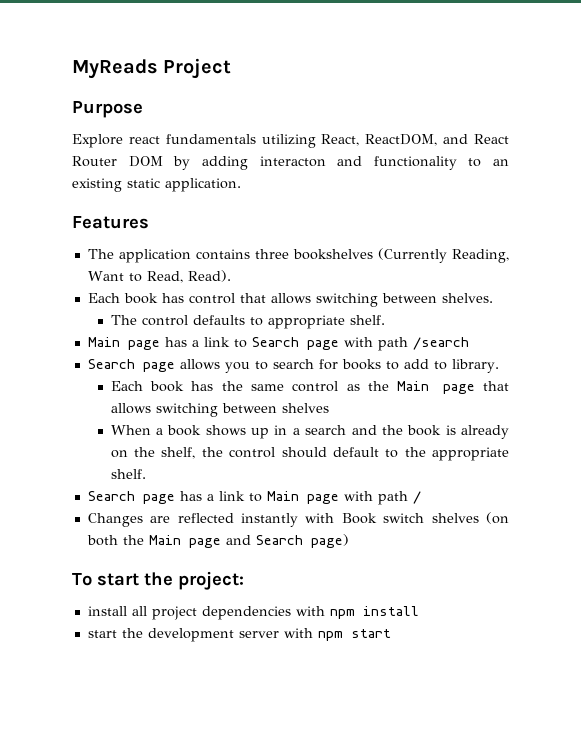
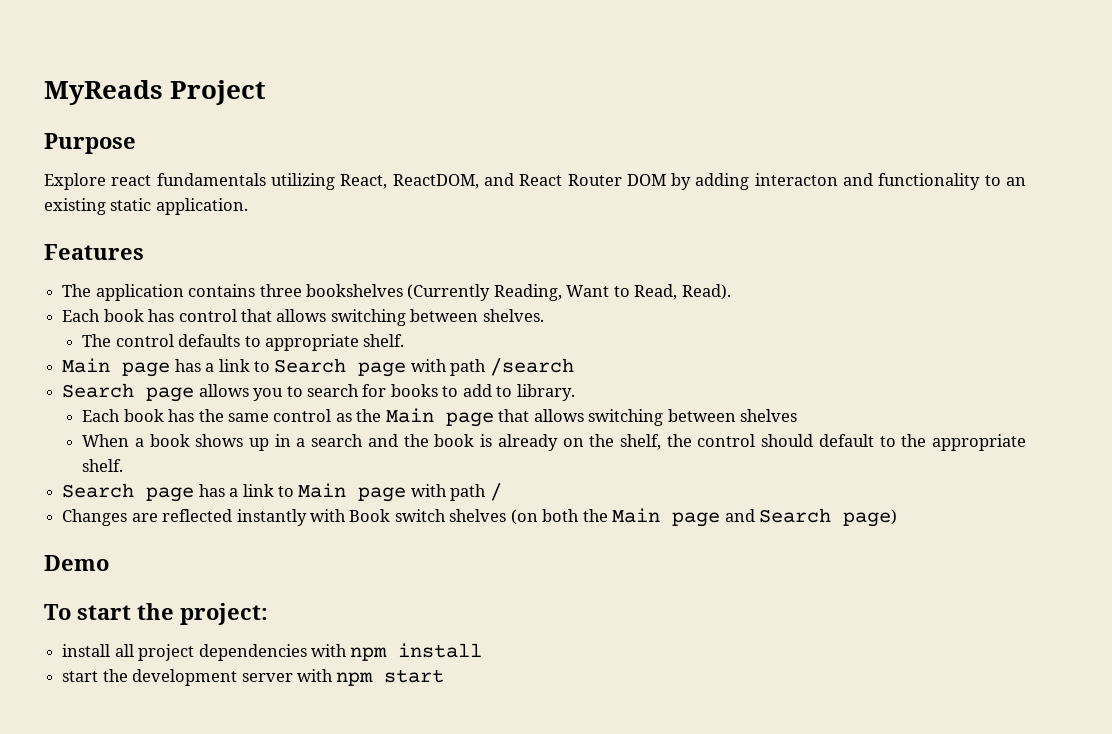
+ Demo

